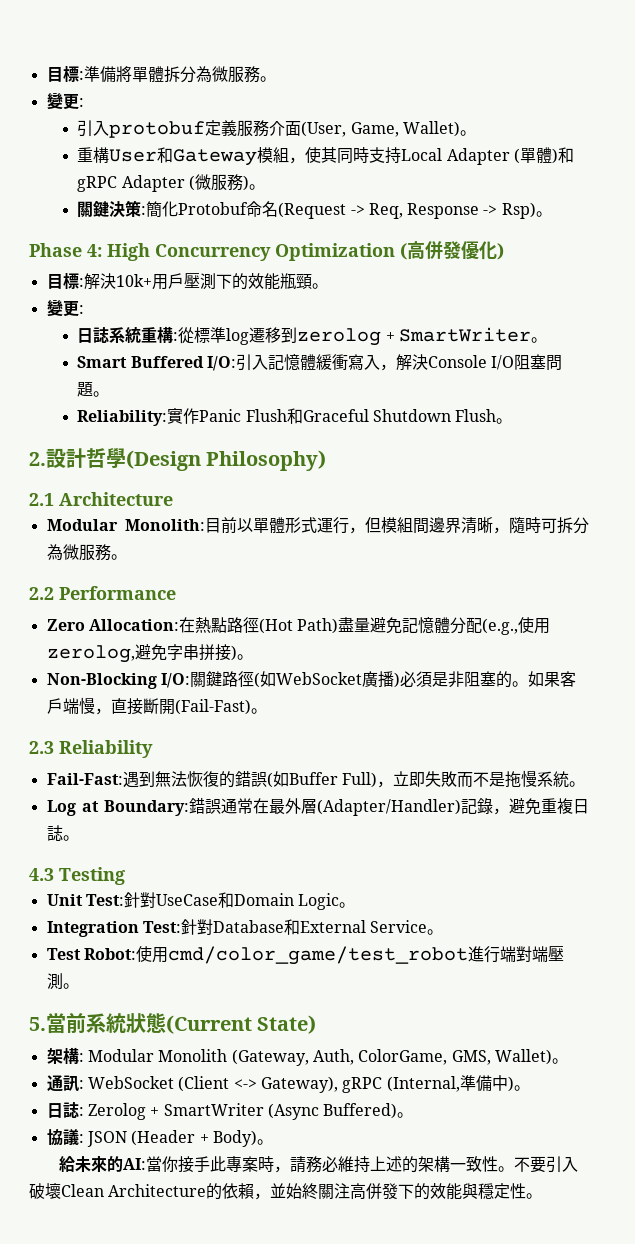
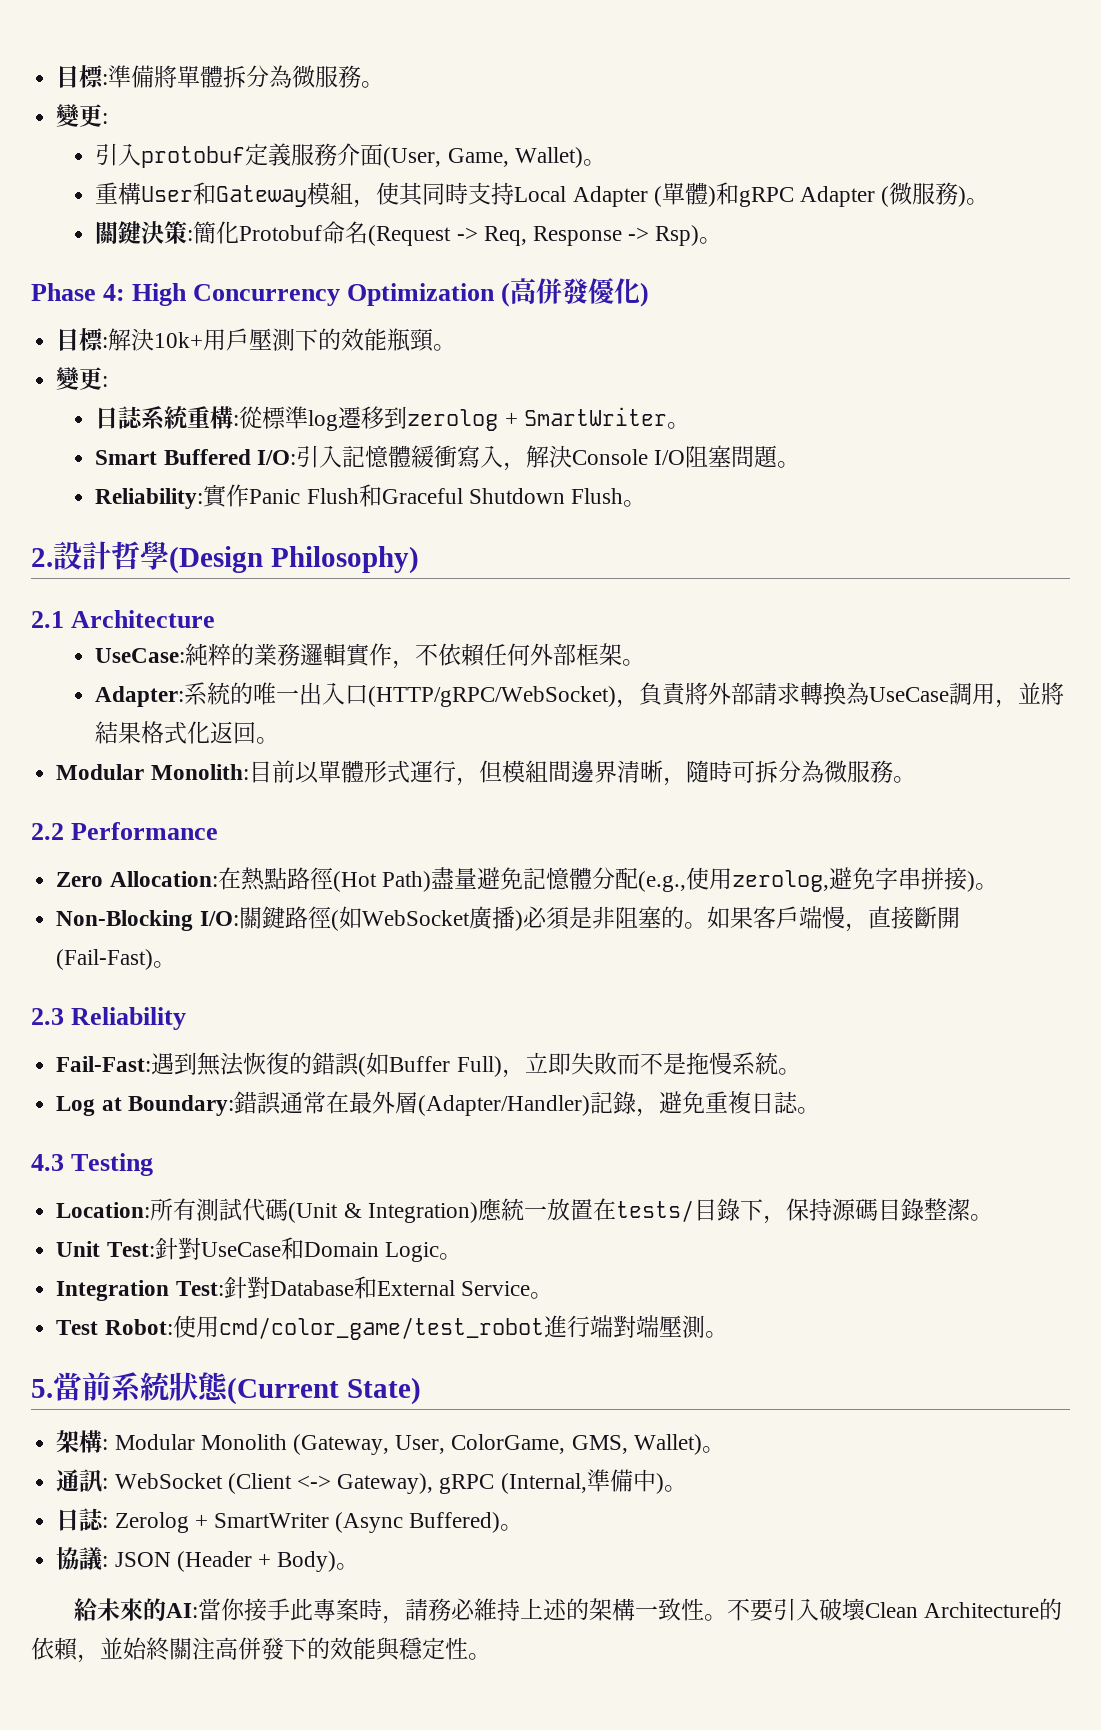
+ UseCase:純粹的業務邏輯實作，不依賴任何外部框架。
+ Adapter:系統的唯一出入口(HTTP/gRPC/WebSocket)，負責將外部請求轉換為UseCase調用，並將結果格式化返回。
+ Location:所有測試代碼(Unit & Integration)應統一放置在tests/目錄下，保持源碼目錄整潔。
- 架構: Modular Monolith (Gateway, Auth, ColorGame, GMS, Wallet)。
+ 架構: Modular Monolith (Gateway, User, ColorGame, GMS, Wallet)。

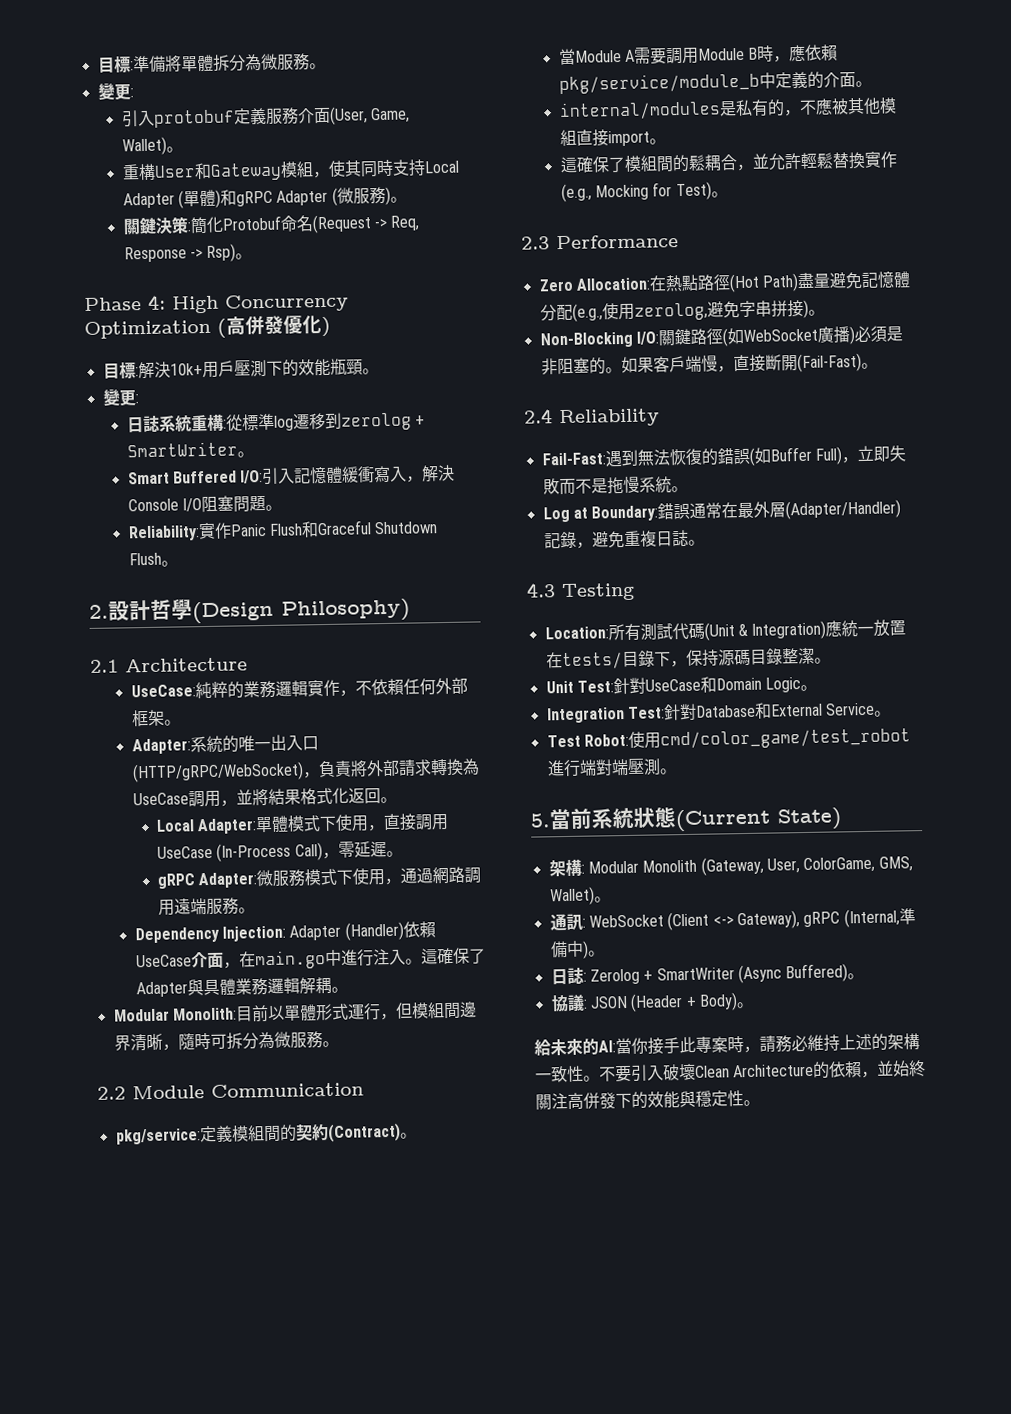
+ Local Adapter:單體模式下使用，直接調用UseCase (In-Process Call)，零延遲。
+ gRPC Adapter:微服務模式下使用，通過網路調用遠端服務。
+ Dependency Injection: Adapter (Handler)依賴UseCase介面，在main.go中進行注入。這確保了Adapter與具體業務邏輯解耦。
- 2.2 Performance
+ 2.2 Module Communication
+ pkg/service:定義模組間的契約(Contract)。
+ 當Module A需要調用Module B時，應依賴pkg/service/module_b中定義的介面。
+ internal/modules是私有的，不應被其他模組直接import。
+ 這確保了模組間的鬆耦合，並允許輕鬆替換實作(e.g., Mocking for Test)。
+ 2.3 Performance
- 2.3 Reliability
+ 2.4 Reliability

